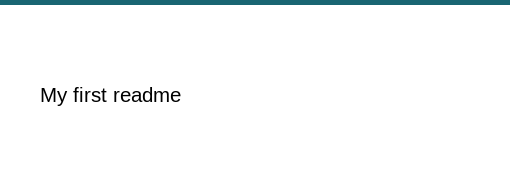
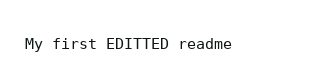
- My first readme
+ My first EDITTED readme

